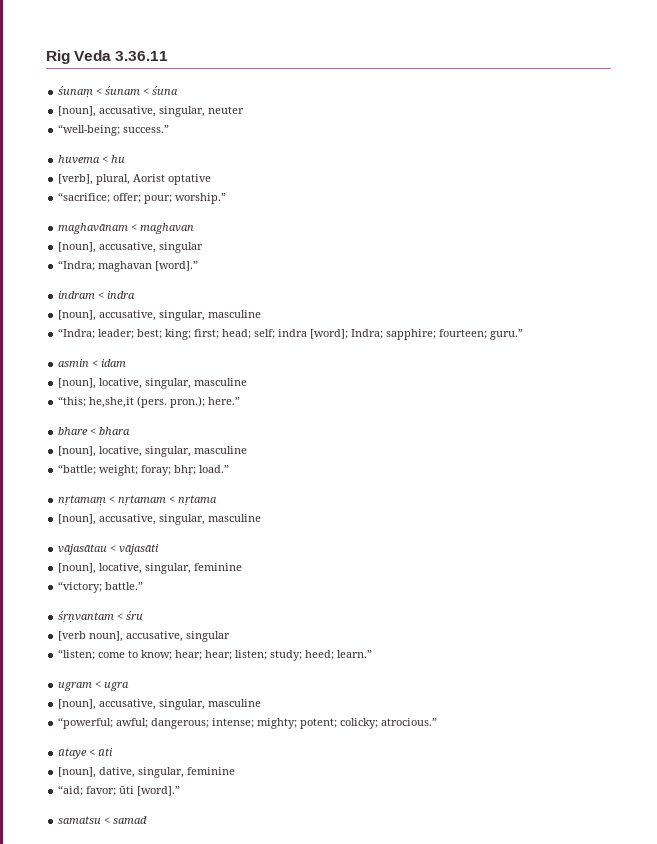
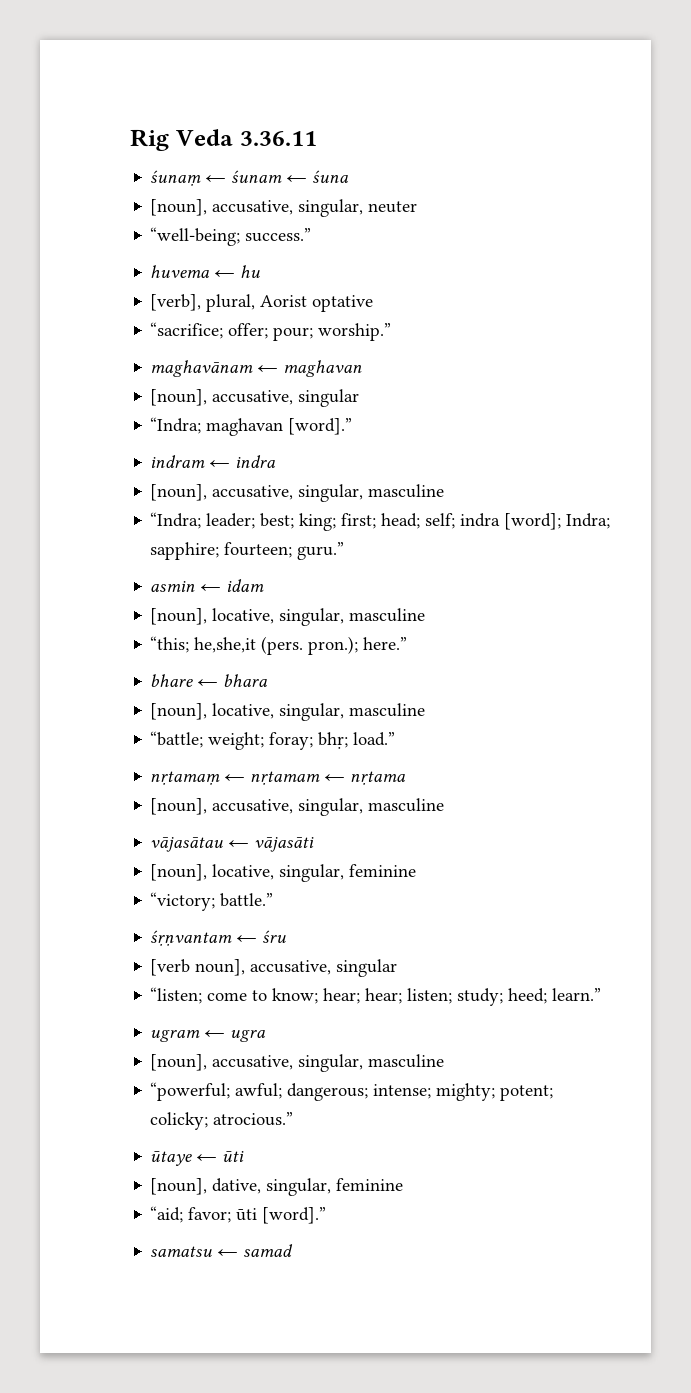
- śunaṃ < śunam < śuna
+ śunaṃ ← śunam ← śuna
- huvema < hu
+ huvema ← hu
- maghavānam < maghavan
+ maghavānam ← maghavan
- indram < indra
+ indram ← indra
- asmin < idam
+ asmin ← idam
- bhare < bhara
+ bhare ← bhara
- nṛtamaṃ < nṛtamam < nṛtama
+ nṛtamaṃ ← nṛtamam ← nṛtama
- vājasātau < vājasāti
+ vājasātau ← vājasāti
- śṛṇvantam < śru
+ śṛṇvantam ← śru
- ugram < ugra
+ ugram ← ugra
- ūtaye < ūti
+ ūtaye ← ūti
- samatsu < samad
+ samatsu ← samad

